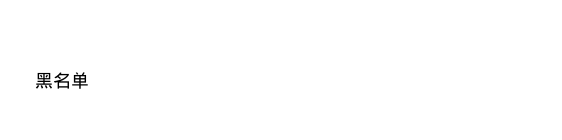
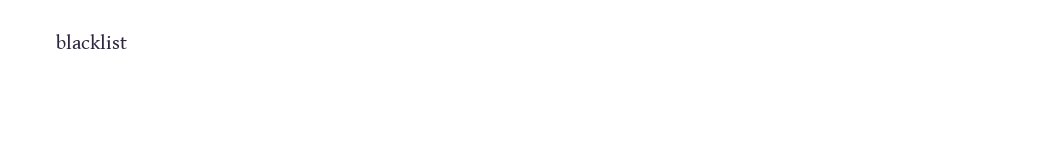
- 黑名单
+ blacklist

